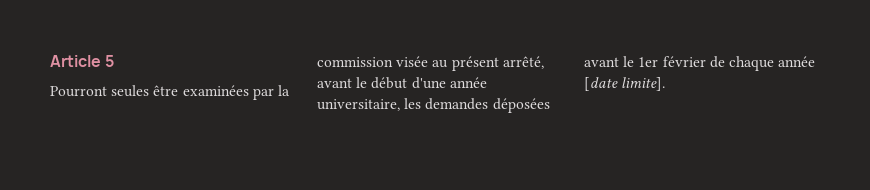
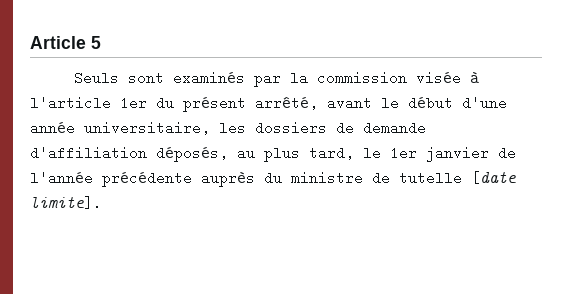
- Pourront seules être examinées par la commission visée au présent arrêté, avant le début d'une année universitaire, les demandes déposées avant le 1er février de chaque année [date limite].
+ Seuls sont examinés par la commission visée à l'article 1er du présent arrêté, avant le début d'une année universitaire, les dossiers de demande d'affiliation déposés, au plus tard, le 1er janvier de l'année précédente auprès du ministre de tutelle [date limite].

